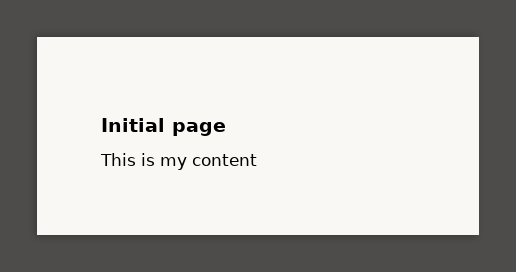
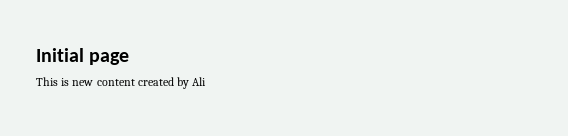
- This is my content
+ This is new content created by Ali

